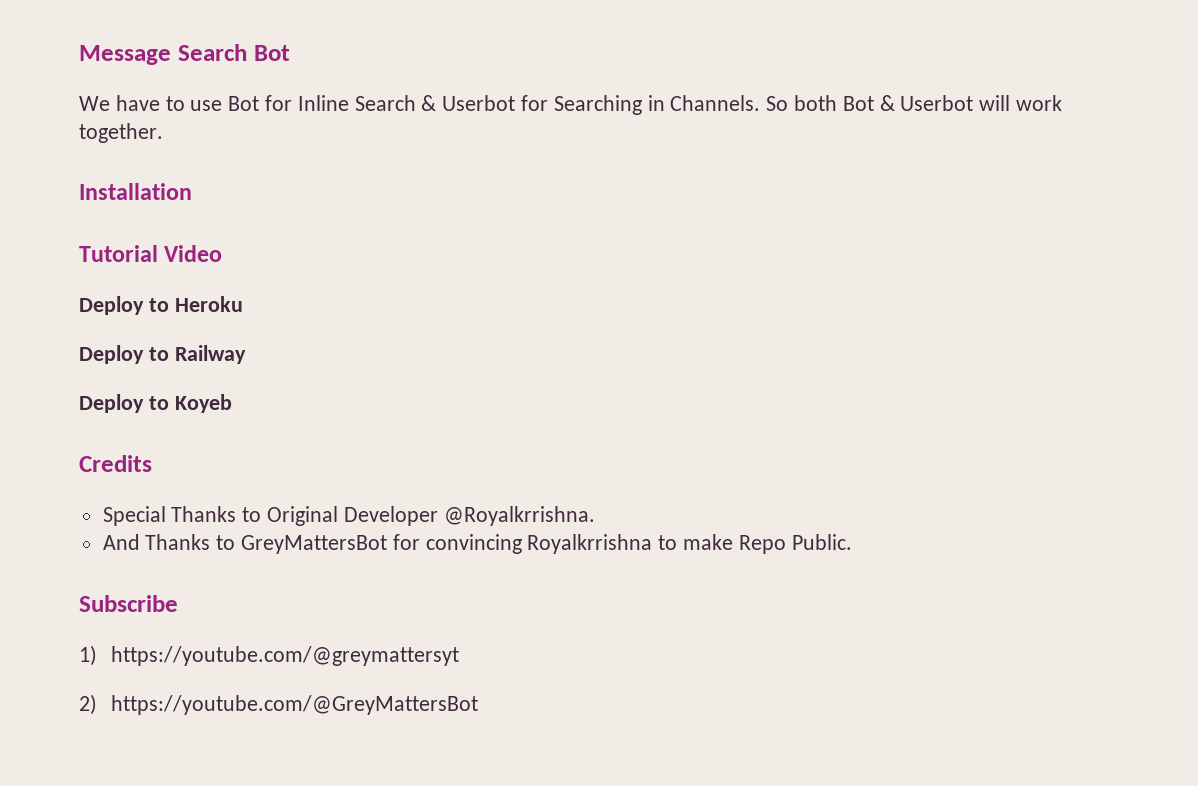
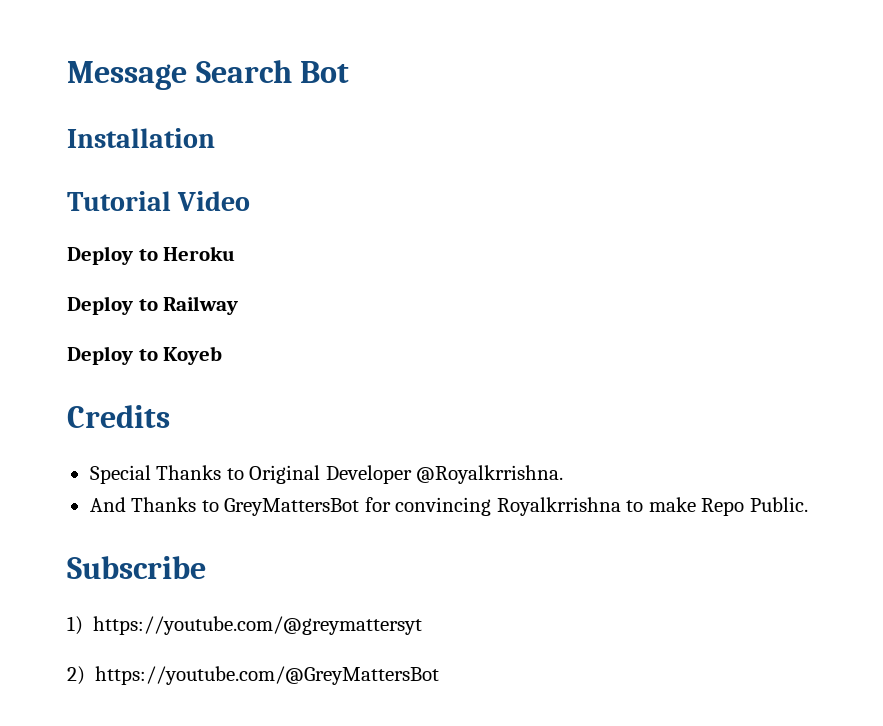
- We have to use Bot for Inline Search & Userbot for Searching in Channels. So both Bot & Userbot will work together.

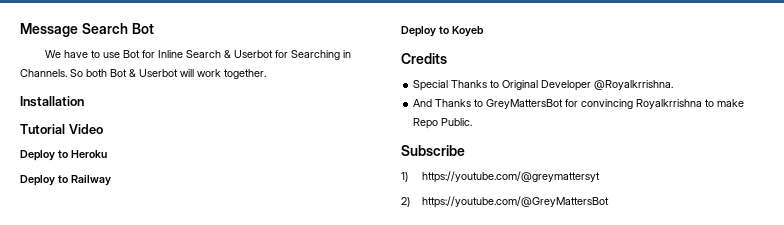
+ We have to use Bot for Inline Search & Userbot for Searching in Channels. So both Bot & Userbot will work together.

